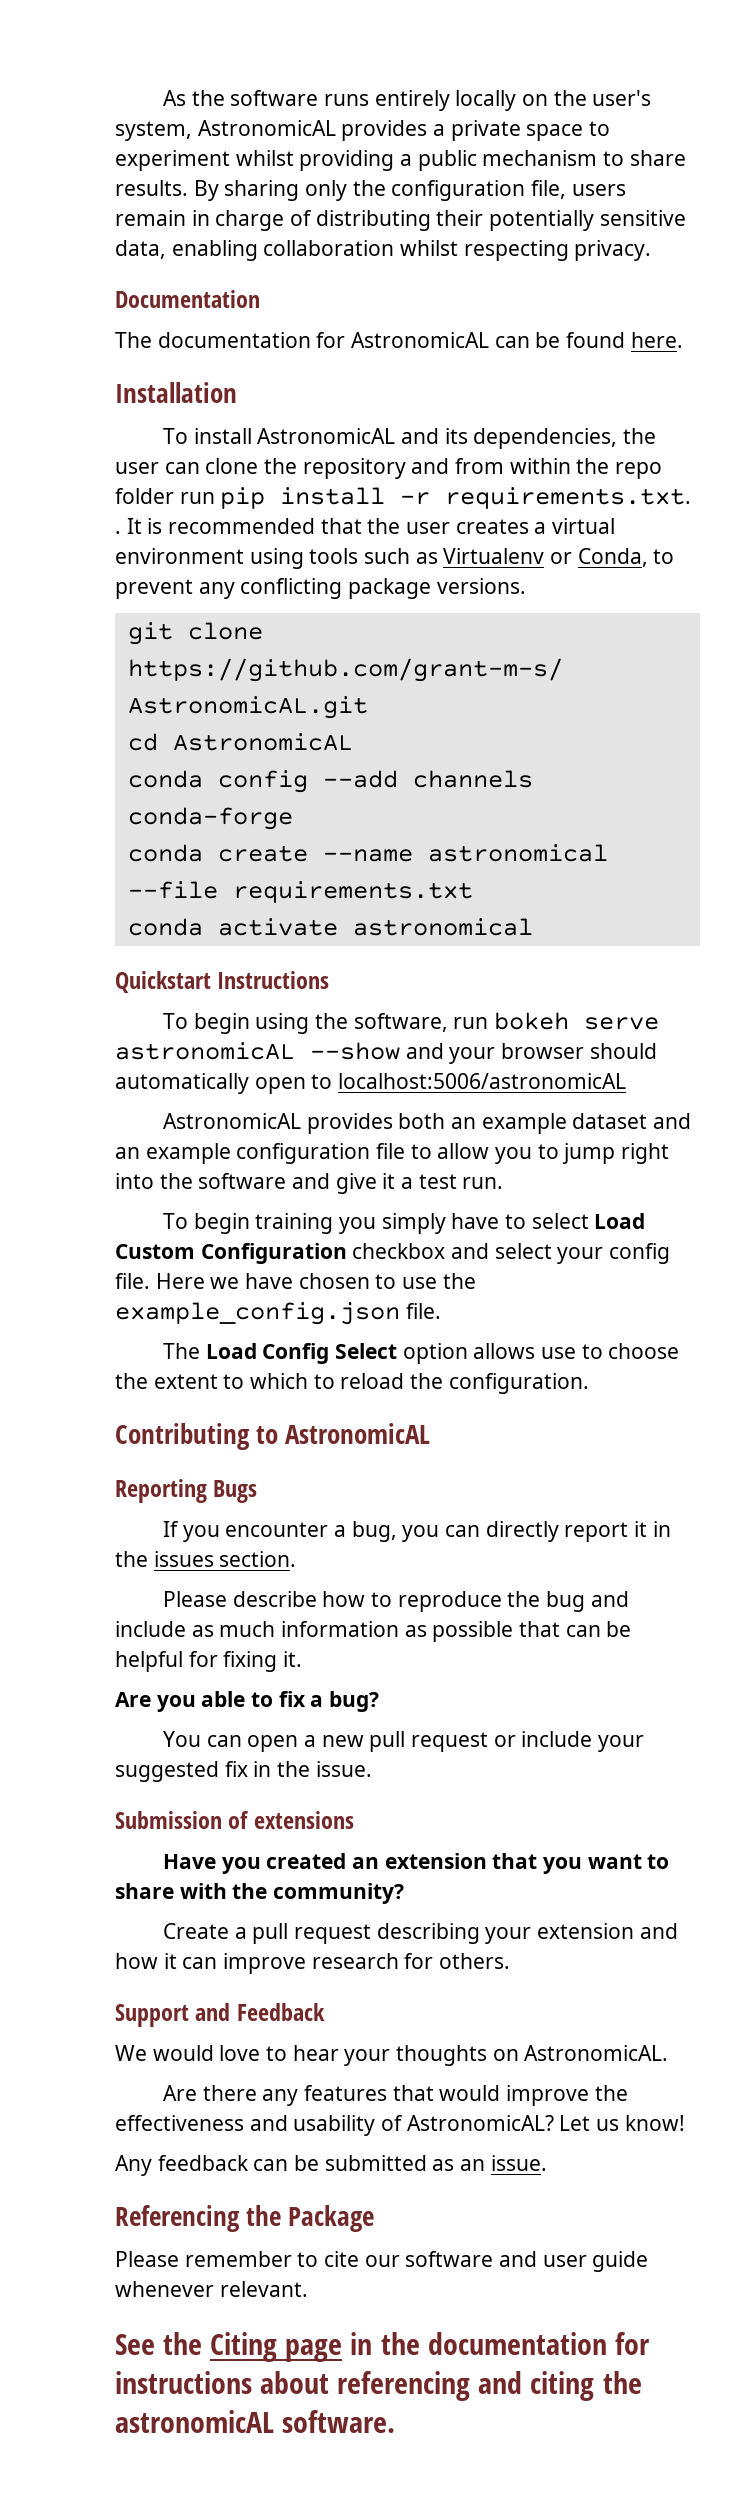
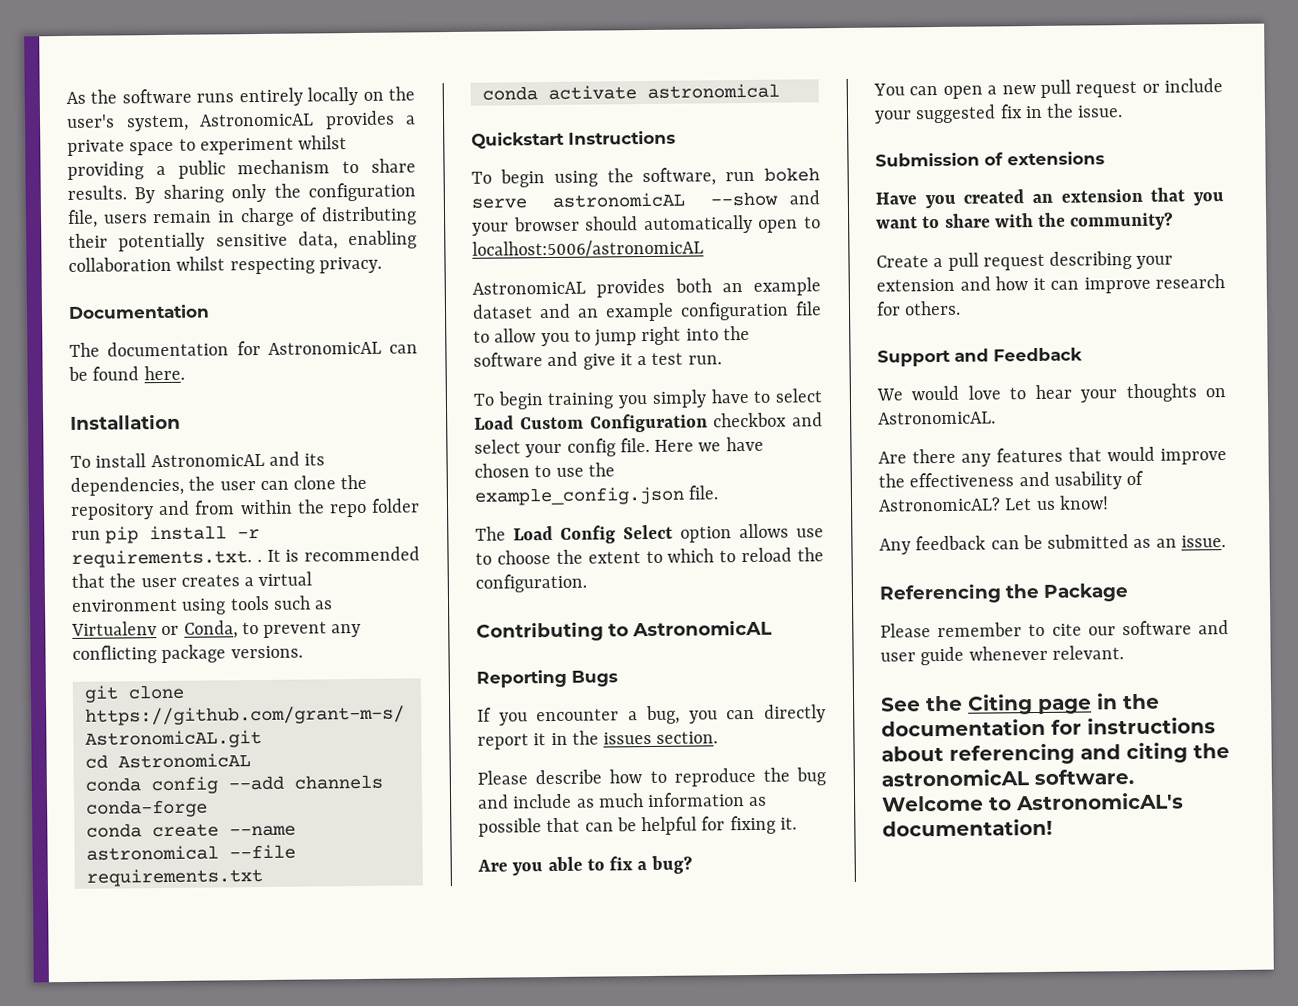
+ Welcome to AstronomicAL's documentation!

